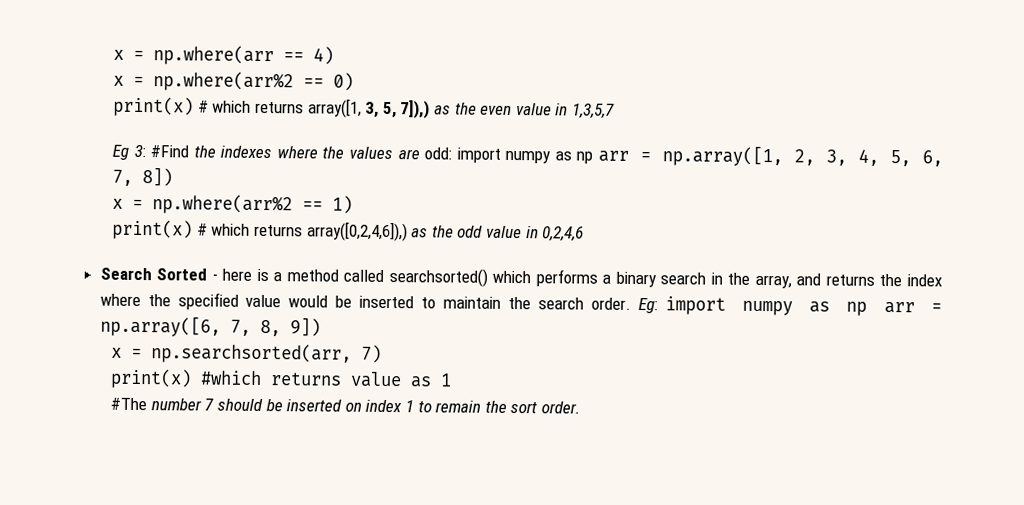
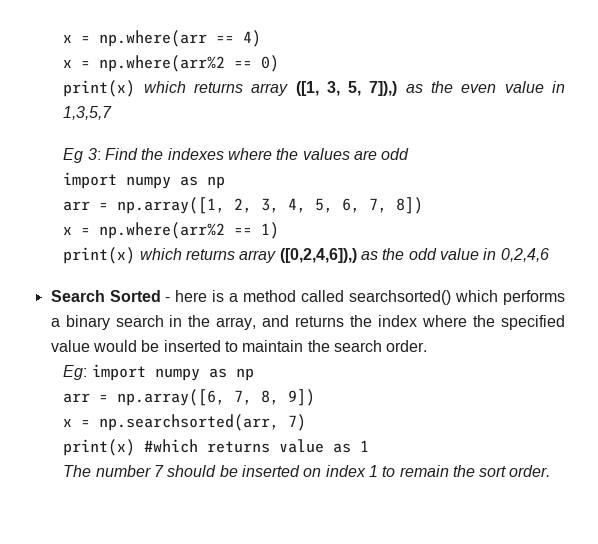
- print(x) # which returns array([1, 3, 5, 7]),) as the even value in 1,3,5,7
+ print(x) which returns array ([1, 3, 5, 7]),) as the even value in 1,3,5,7
- Eg 3: #Find the indexes where the values are odd: import numpy as np arr = np.array([1, 2, 3, 4, 5, 6, 7, 8])
+ Eg 3: Find the indexes where the values are odd
+ import numpy as np
+ arr = np.array([1, 2, 3, 4, 5, 6, 7, 8])
- print(x) # which returns array([0,2,4,6]),) as the odd value in 0,2,4,6
+ print(x) which returns array ([0,2,4,6]),) as the odd value in 0,2,4,6
- Search Sorted - here is a method called searchsorted() which performs a binary search in the array, and returns the index where the specified value would be inserted to maintain the search order. Eg: import numpy as np arr = np.array([6, 7, 8, 9])
+ Search Sorted - here is a method called searchsorted() which performs a binary search in the array, and returns the index where the specified value would be inserted to maintain the search order.
+ Eg: import numpy as np
+ arr = np.array([6, 7, 8, 9])
- #The number 7 should be inserted on index 1 to remain the sort order.
+ The number 7 should be inserted on index 1 to remain the sort order.

